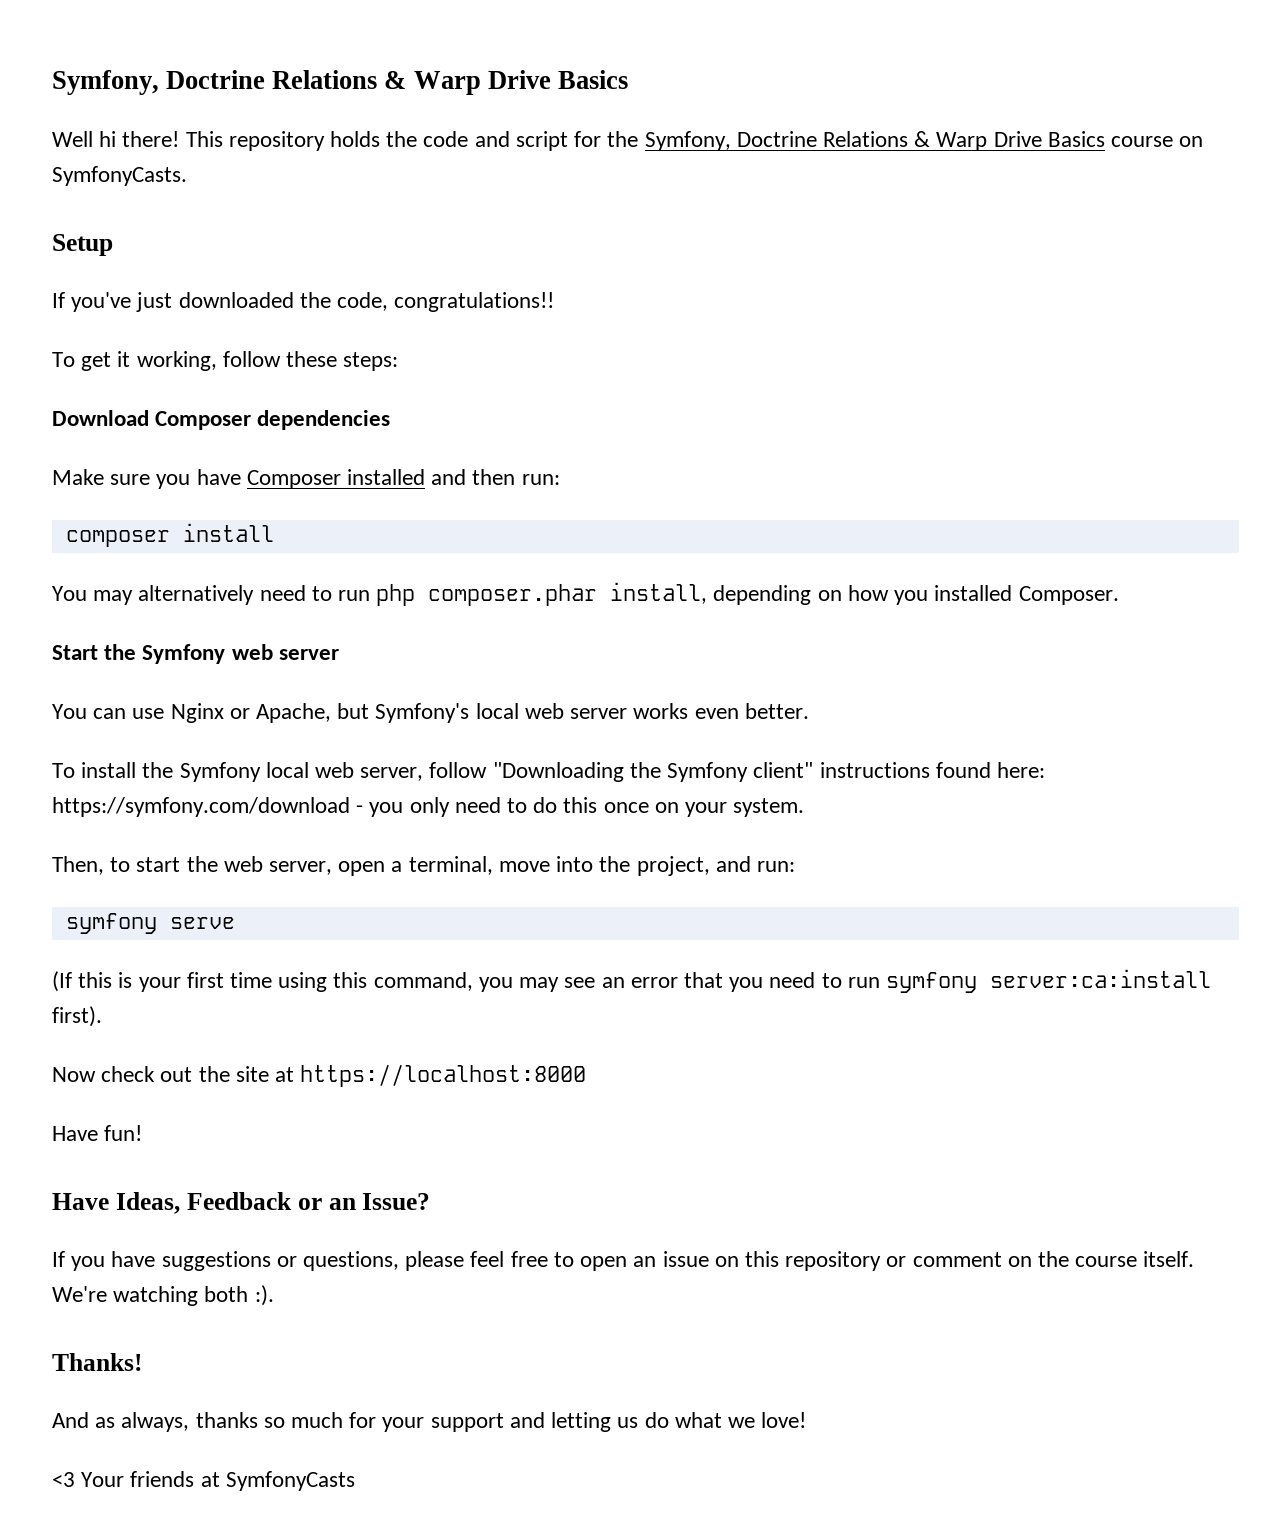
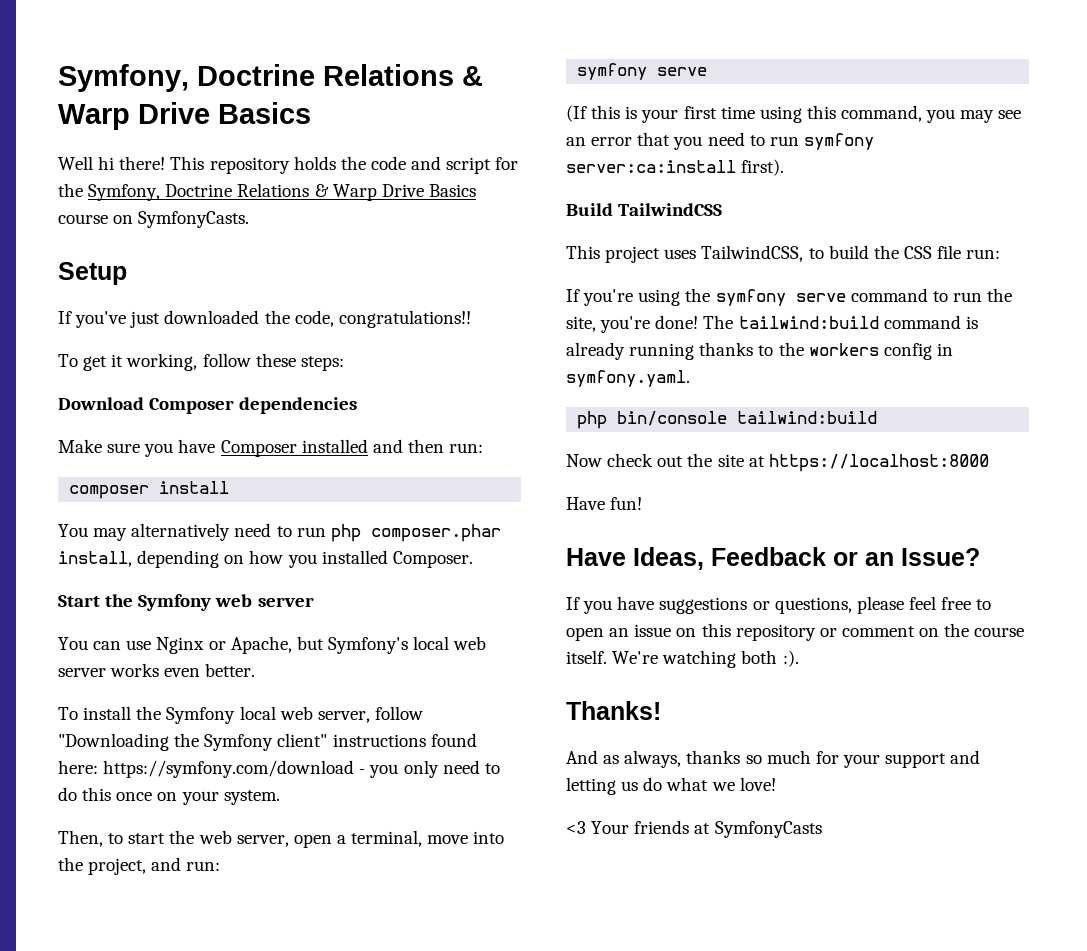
+ Build TailwindCSS
+ This project uses TailwindCSS, to build the CSS file run:
+ If you're using the symfony serve command to run the site, you're done! The tailwind:build command is already running thanks to the workers config in symfony.yaml.
+ php bin/console tailwind:build

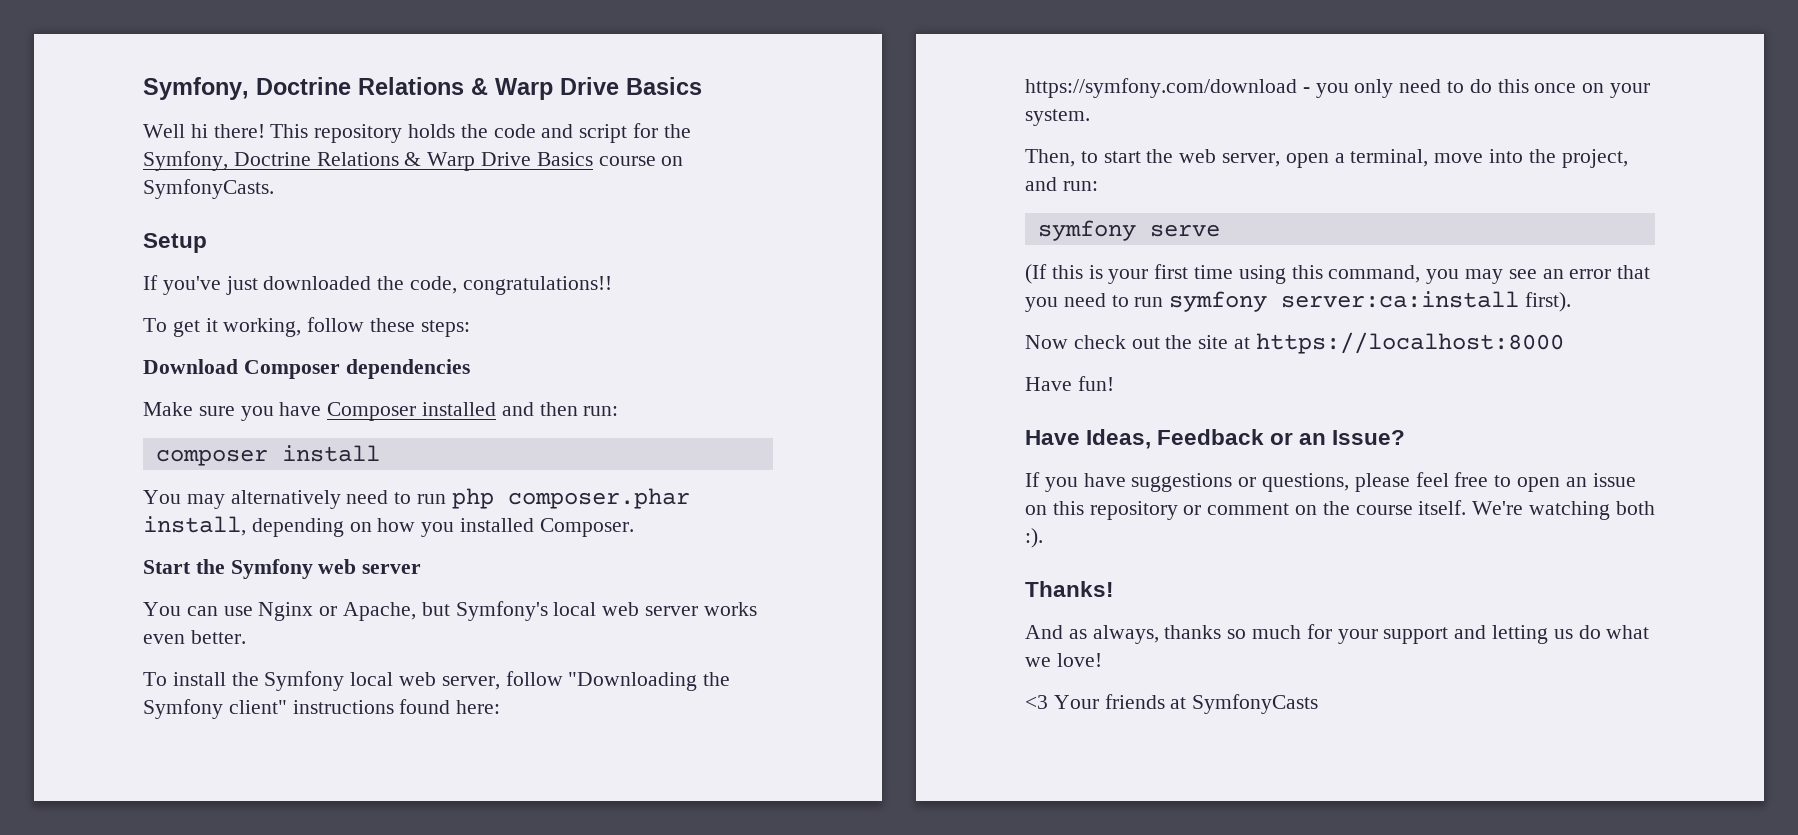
- Build TailwindCSS
- This project uses TailwindCSS, to build the CSS file run:
- If you're using the symfony serve command to run the site, you're done! The tailwind:build command is already running thanks to the workers config in symfony.yaml.
- php bin/console tailwind:build

